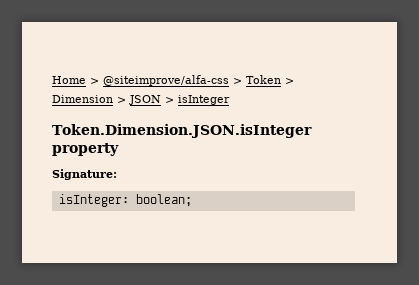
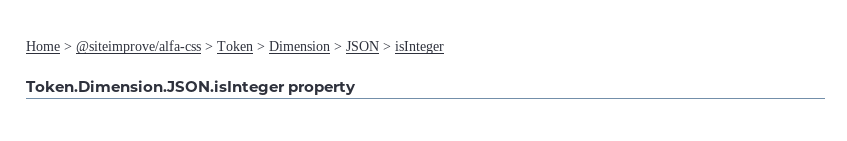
- Signature:
- isInteger: boolean;

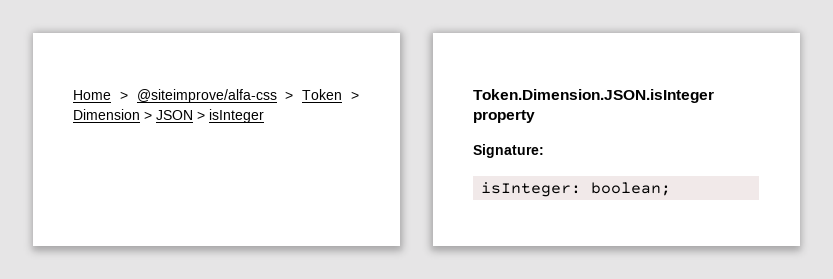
+ Signature:
+ isInteger: boolean;

